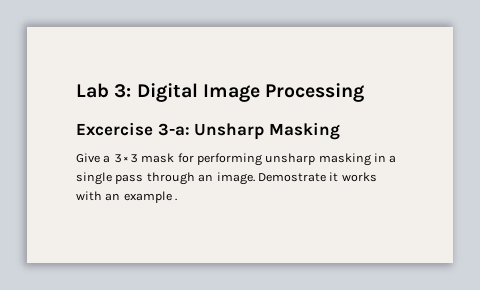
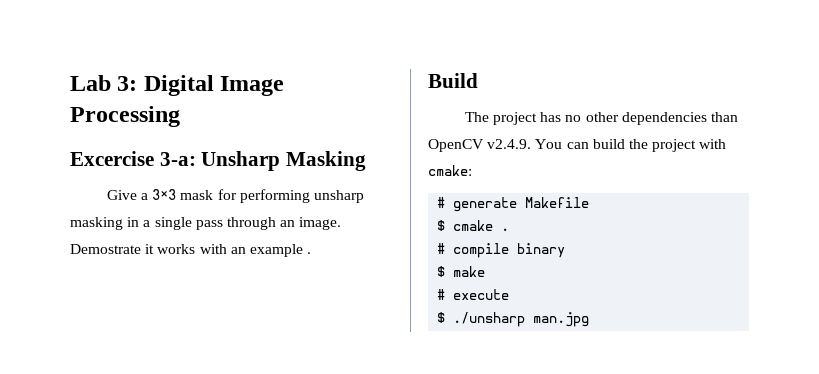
+ Build
+ The project has no other dependencies than OpenCV v2.4.9. You can build the project with cmake:
+ # generate Makefile
+ $ cmake .
+ # compile binary
+ $ make
+ # execute
+ $ ./unsharp man.jpg

